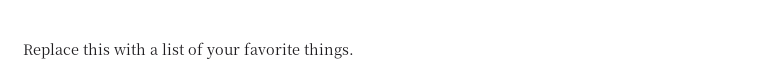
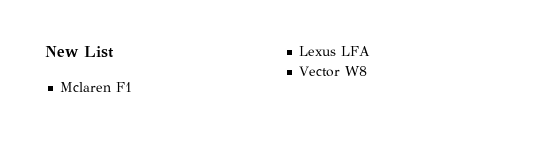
- Replace this with a list of your favorite things.
+ New List
+ Mclaren F1
+ Lexus LFA
+ Vector W8

